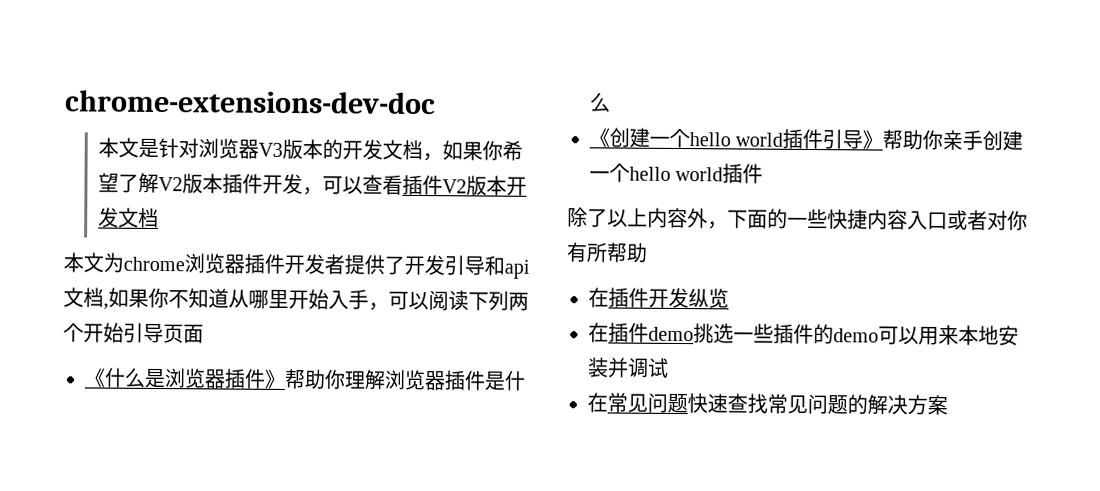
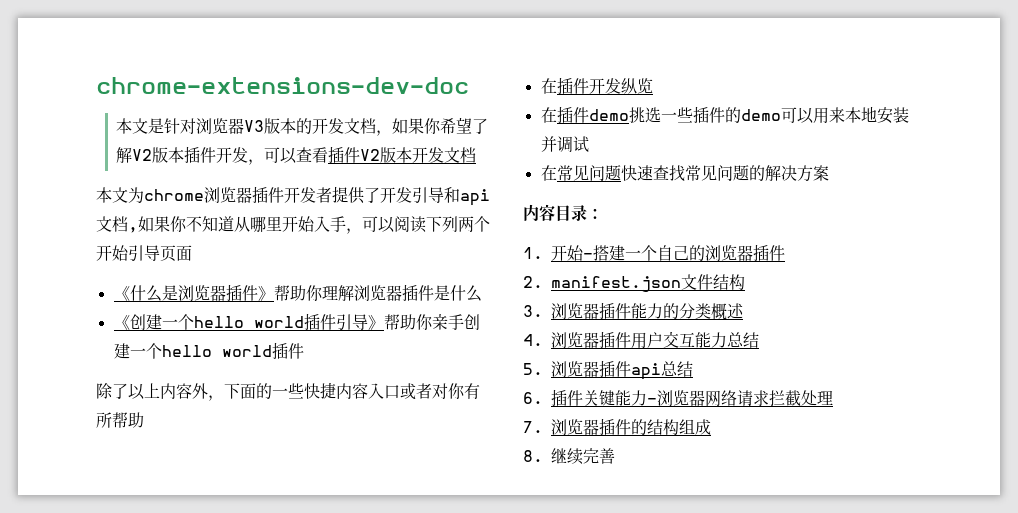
+ 内容目录：
+ 1.开始-搭建一个自己的浏览器插件
+ 2. manifest.json文件结构
+ 3.浏览器插件能力的分类概述
+ 4.浏览器插件用户交互能力总结
+ 5.浏览器插件api总结
+ 6.插件关键能力-浏览器网络请求拦截处理
+ 7.浏览器插件的结构组成
+ 8.继续完善

